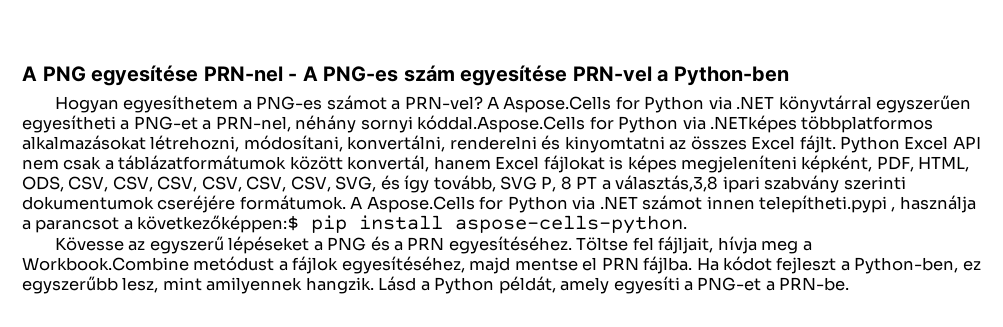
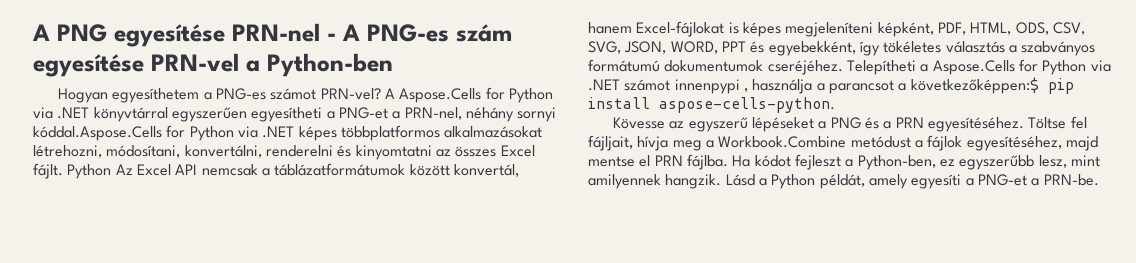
- Hogyan egyesíthetem a PNG-es számot a PRN-vel?
+ Hogyan egyesíthetem a PNG-es számot PRN-vel?
- A Aspose.Cells for Python via .NET könyvtárral egyszerűen egyesítheti a PNG-et a PRN-nel, néhány sornyi kóddal.Aspose.Cells for Python via .NETképes többplatformos alkalmazásokat létrehozni, módosítani, konvertálni, renderelni és kinyomtatni az összes Excel fájlt.
+ A Aspose.Cells for Python via .NET könyvtárral egyszerűen egyesítheti a PNG-et a PRN-nel, néhány sornyi kóddal.Aspose.Cells for Python via .NET képes többplatformos alkalmazásokat létrehozni, módosítani, konvertálni, renderelni és kinyomtatni az összes Excel fájlt.
- Python Excel API nem csak a táblázatformátumok között konvertál, hanem Excel fájlokat is képes megjeleníteni képként, PDF, HTML, ODS, CSV, CSV, CSV, CSV, CSV, CSV, SVG, és így tovább, SVG P, 8 PT a választás,3,8 ipari szabvány szerinti dokumentumok cseréjére formátumok. A Aspose.Cells for Python via .NET számot innen telepítheti.pypi , használja a parancsot a következőképpen:$ pip install aspose-cells-python.
+ Python Az Excel API nemcsak a táblázatformátumok között konvertál, hanem Excel-fájlokat is képes megjeleníteni képként, PDF, HTML, ODS, CSV, SVG, JSON, WORD, PPT és egyebekként, így tökéletes választás a szabványos formátumú dokumentumok cseréjéhez. Telepítheti a Aspose.Cells for Python via .NET számot innenpypi , használja a parancsot a következőképpen:$ pip install aspose-cells-python.

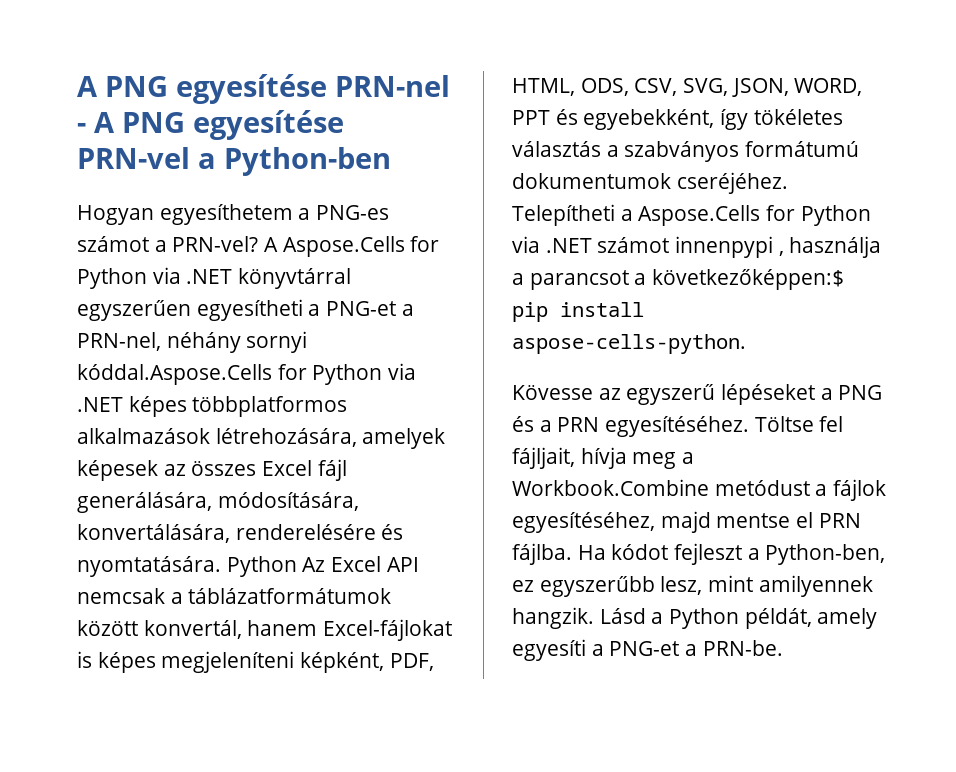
- A PNG egyesítése PRN-nel - A PNG-es szám egyesítése PRN-vel a Python-ben
+ A PNG egyesítése PRN-nel - A PNG egyesítése PRN-vel a Python-ben
- Hogyan egyesíthetem a PNG-es számot PRN-vel?
+ Hogyan egyesíthetem a PNG-es számot a PRN-vel?
- A Aspose.Cells for Python via .NET könyvtárral egyszerűen egyesítheti a PNG-et a PRN-nel, néhány sornyi kóddal.Aspose.Cells for Python via .NET képes többplatformos alkalmazásokat létrehozni, módosítani, konvertálni, renderelni és kinyomtatni az összes Excel fájlt.
+ A Aspose.Cells for Python via .NET könyvtárral egyszerűen egyesítheti a PNG-et a PRN-nel, néhány sornyi kóddal.Aspose.Cells for Python via .NET képes többplatformos alkalmazások létrehozására, amelyek képesek az összes Excel fájl generálására, módosítására, konvertálására, renderelésére és nyomtatására.

